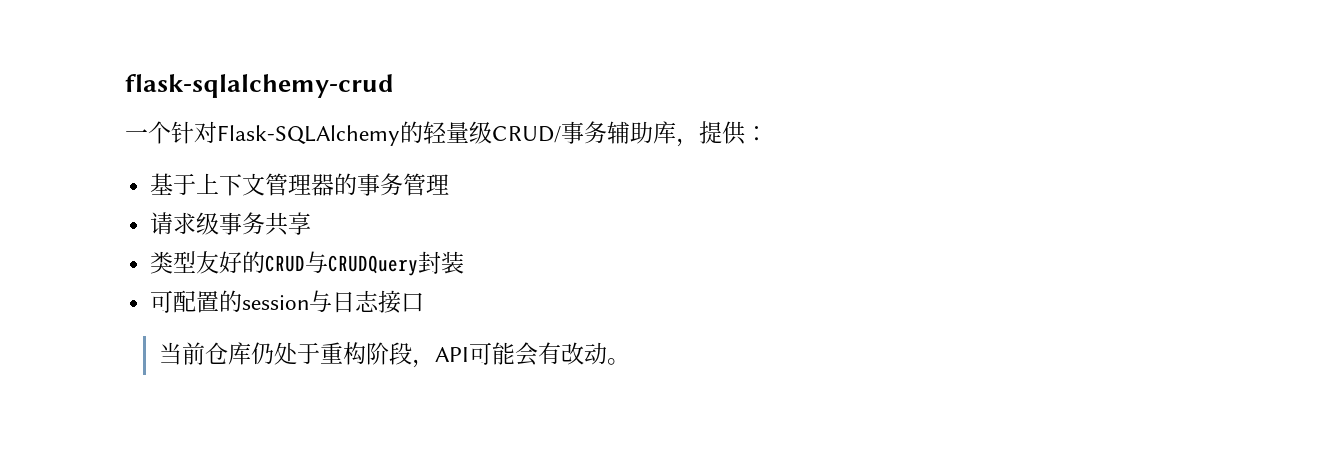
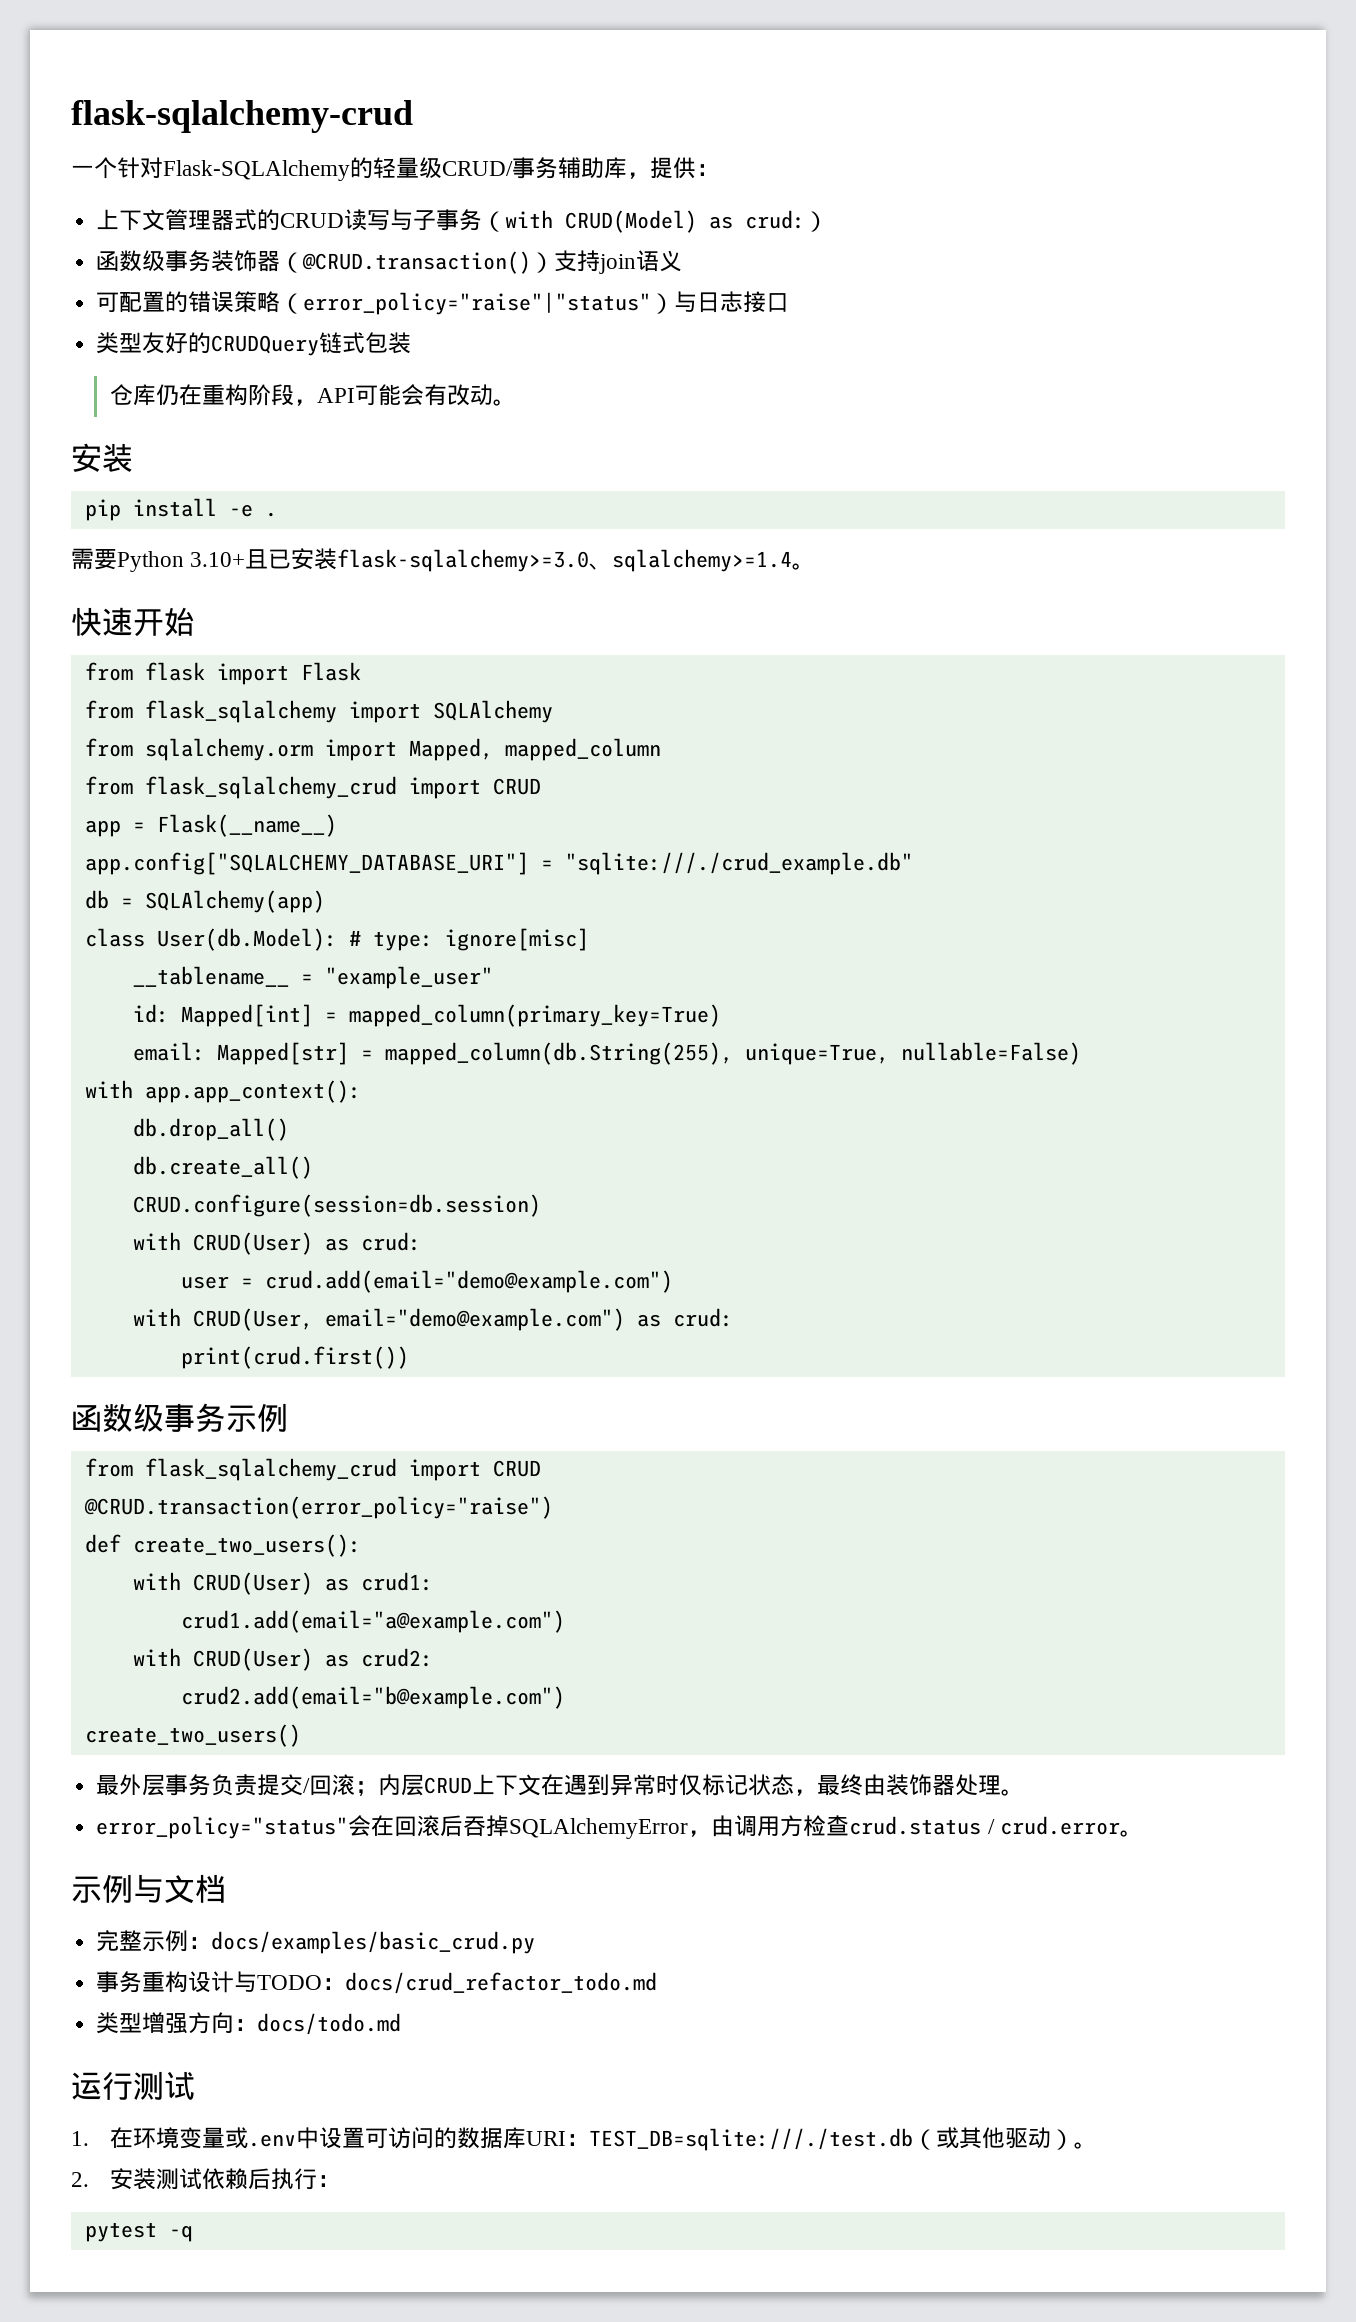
- 基于上下文管理器的事务管理
- 请求级事务共享
- 类型友好的CRUD与CRUDQuery封装
- 可配置的session与日志接口
- 当前仓库仍处于重构阶段，API可能会有改动。
+ 上下文管理器式的CRUD读写与子事务（with CRUD(Model) as crud:）
+ 函数级事务装饰器（@CRUD.transaction()）支持join语义
+ 可配置的错误策略（error_policy="raise"|"status"）与日志接口
+ 类型友好的CRUDQuery链式包装
+ 仓库仍在重构阶段，API可能会有改动。
+ 安装
+ pip install -e .
+ 需要Python 3.10+且已安装flask-sqlalchemy>=3.0、sqlalchemy>=1.4。
+ 快速开始
+ from flask import Flask
+ from flask_sqlalchemy import SQLAlchemy
+ from sqlalchemy.orm import Mapped, mapped_column
+ from flask_sqlalchemy_crud import CRUD
+ app = Flask(__name__)
+ app.config["SQLALCHEMY_DATABASE_URI"] = "sqlite:///./crud_example.db"
+ db = SQLAlchemy(app)
+ class User(db.Model): # type: ignore[misc]
+ __tablename__ = "example_user"
+ id: Mapped[int] = mapped_column(primary_key=True)
+ email: Mapped[str] = mapped_column(db.String(255), unique=True, nullable=False)
+ with app.app_context():
+ db.drop_all()
+ db.create_all()
+ CRUD.configure(session=db.session)
+ with CRUD(User) as crud:
+ user = crud.add(email="demo@example.com")
+ with CRUD(User, email="demo@example.com") as crud:
+ print(crud.first())
+ 函数级事务示例
+ from flask_sqlalchemy_crud import CRUD
+ @CRUD.transaction(error_policy="raise")
+ def create_two_users():
+ with CRUD(User) as crud1:
+ crud1.add(email="a@example.com")
+ with CRUD(User) as crud2:
+ crud2.add(email="b@example.com")
+ create_two_users()
+ 最外层事务负责提交/回滚；内层CRUD上下文在遇到异常时仅标记状态，最终由装饰器处理。
+ error_policy="status"会在回滚后吞掉SQLAlchemyError，由调用方检查crud.status / crud.error。
+ 示例与文档
+ 完整示例：docs/examples/basic_crud.py
+ 事务重构设计与TODO：docs/crud_refactor_todo.md
+ 类型增强方向：docs/todo.md
+ 运行测试
+ 1.在环境变量或.env中设置可访问的数据库URI：TEST_DB=sqlite:///./test.db（或其他驱动）。
+ 2.安装测试依赖后执行：
+ pytest -q

